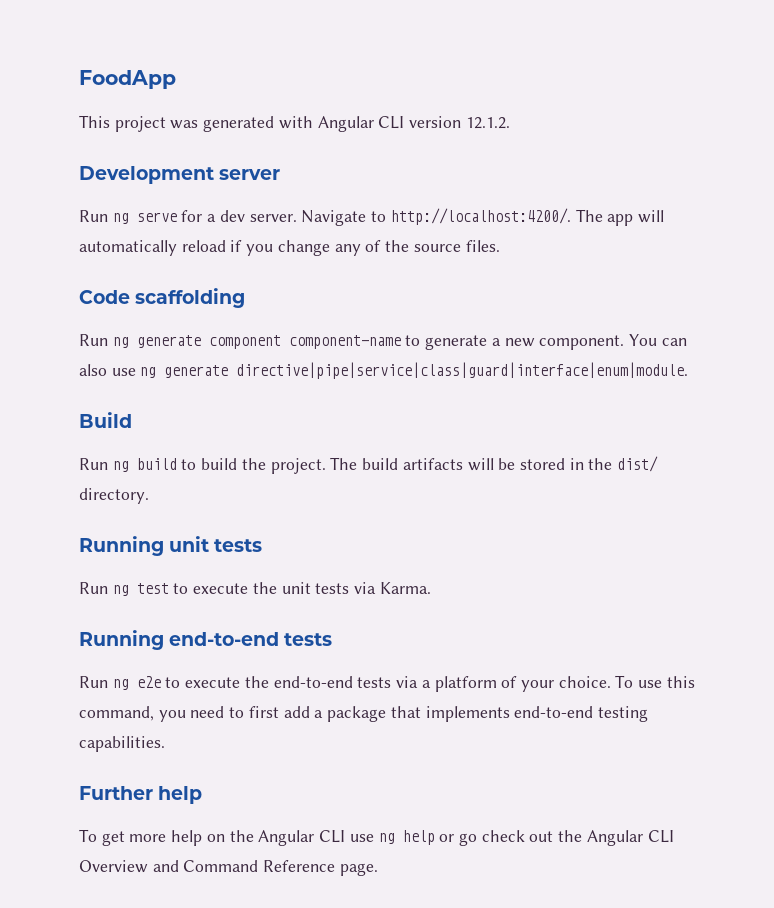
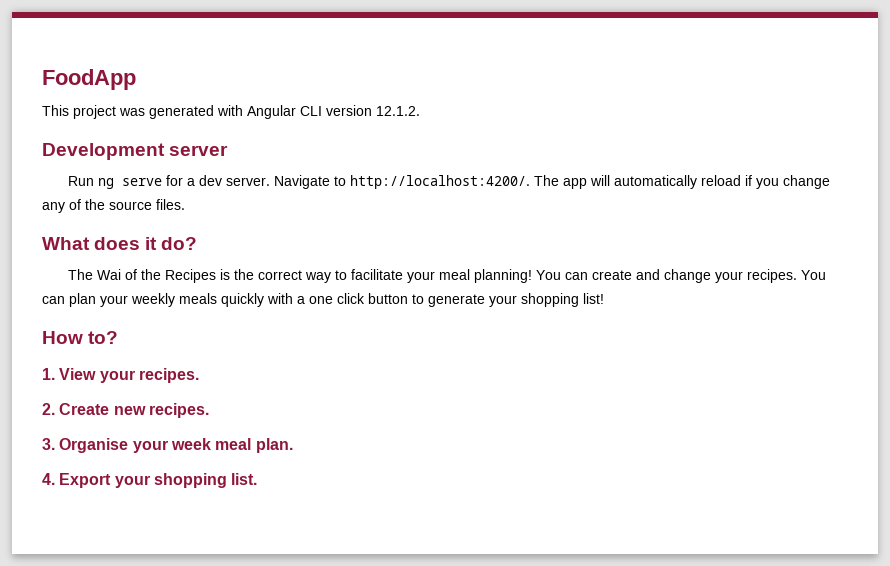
- Code scaffolding
- Run ng generate component component-name to generate a new component. You can also use ng generate directive|pipe|service|class|guard|interface|enum|module.
- Build
- Run ng build to build the project. The build artifacts will be stored in the dist/ directory.
- Running unit tests
- Run ng test to execute the unit tests via Karma.
- Running end-to-end tests
- Run ng e2e to execute the end-to-end tests via a platform of your choice. To use this command, you need to first add a package that implements end-to-end testing capabilities.
- Further help
- To get more help on the Angular CLI use ng help or go check out the Angular CLI Overview and Command Reference page.
+ What does it do?
+ The Wai of the Recipes is the correct way to facilitate your meal planning! You can create and change your recipes. You can plan your weekly meals quickly with a one click button to generate your shopping list!
+ How to?
+ 1. View your recipes.
+ 2. Create new recipes.
+ 3. Organise your week meal plan.
+ 4. Export your shopping list.

